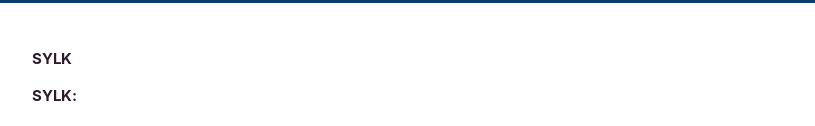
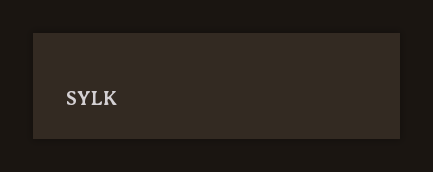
- SYLK:

